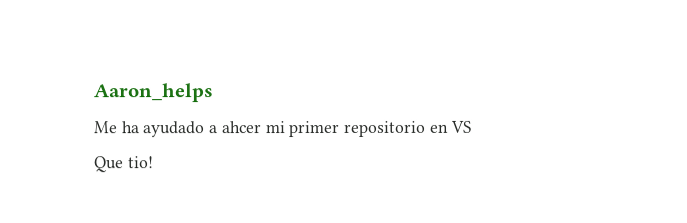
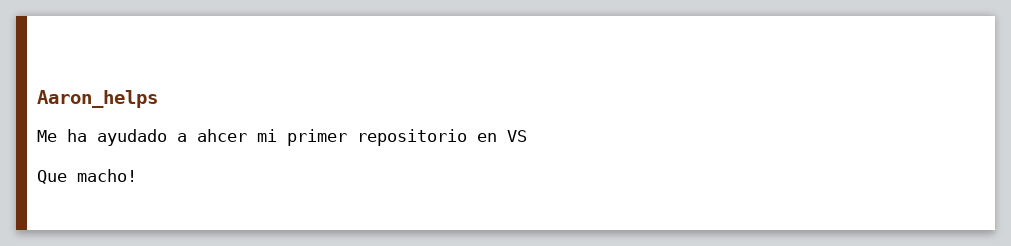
- Que tio!
+ Que macho!

